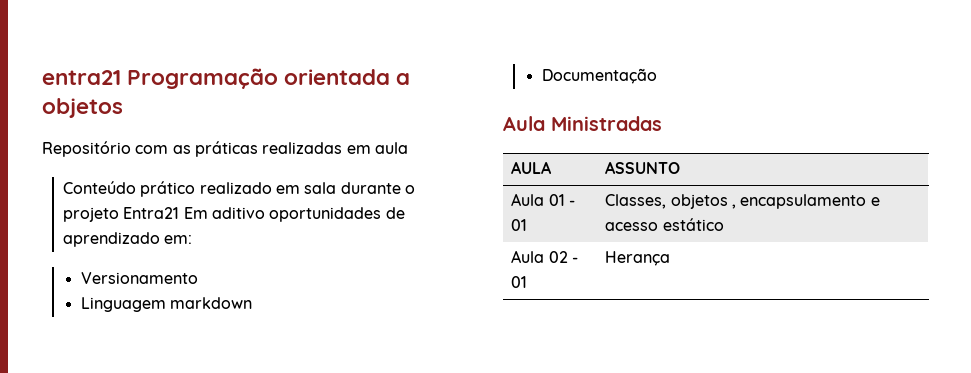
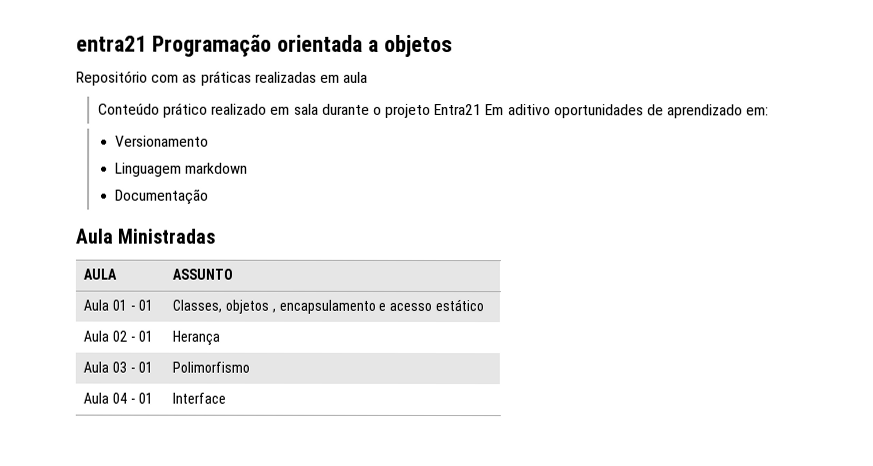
+ Aula 03 - 01 | Polimorfismo
+ Aula 04 - 01 | Interface

